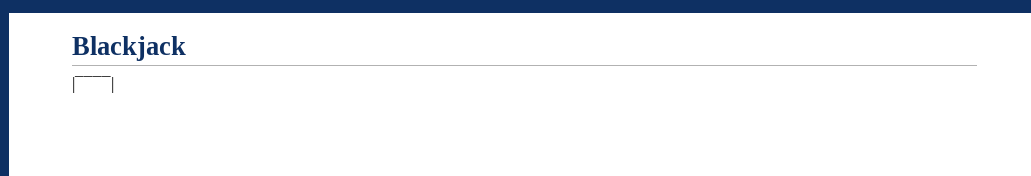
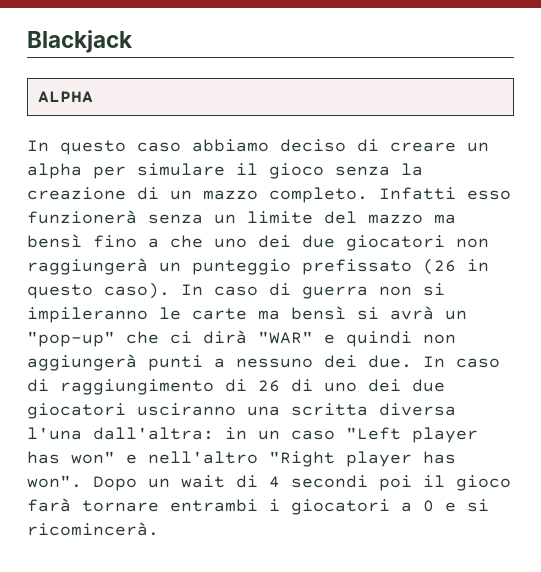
- |¯¯¯¯|
+ ALPHA
+ In questo caso abbiamo deciso di creare un alpha per simulare il gioco senza la creazione di un mazzo completo. Infatti esso funzionerà senza un limite del mazzo ma bensì fino a che uno dei due giocatori non raggiungerà un punteggio prefissato (26 in questo caso). In caso di guerra non si impileranno le carte ma bensì si avrà un "pop-up" che ci dirà "WAR" e quindi non aggiungerà punti a nessuno dei due. In caso di raggiungimento di 26 di uno dei due giocatori usciranno una scritta diversa l'una dall'altra: in un caso "Left player has won" e nell'altro "Right player has won". Dopo un wait di 4 secondi poi il gioco farà tornare entrambi i giocatori a 0 e si ricomincerà.

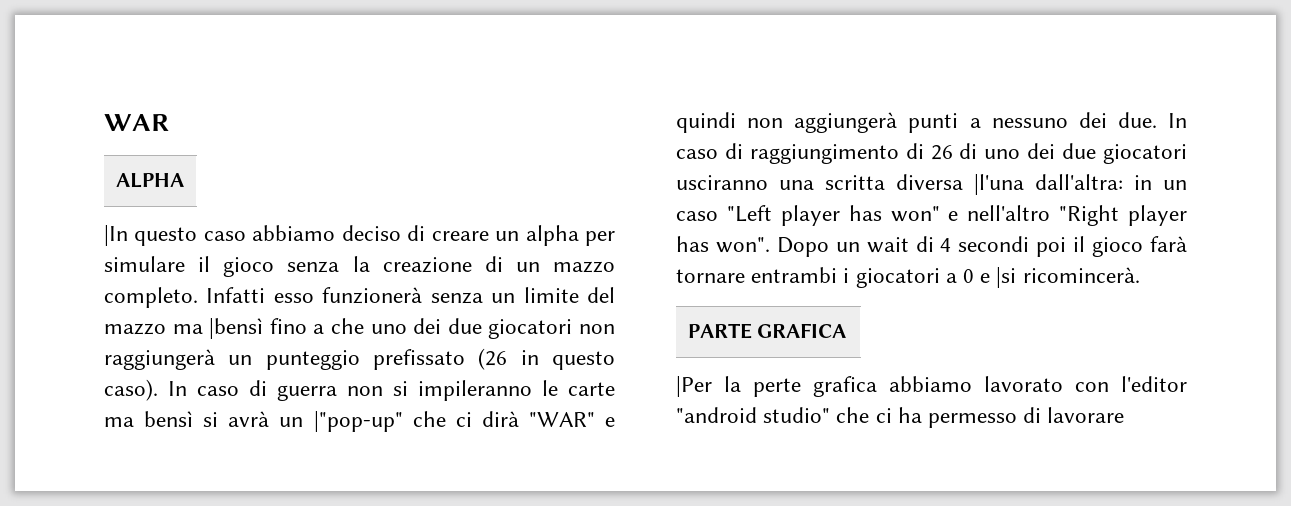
- Blackjack
+ WAR
- In questo caso abbiamo deciso di creare un alpha per simulare il gioco senza la creazione di un mazzo completo.
+ |In questo caso abbiamo deciso di creare un alpha per simulare il gioco senza la creazione di un mazzo completo.
- Infatti esso funzionerà senza un limite del mazzo ma bensì fino a che uno dei due giocatori non raggiungerà un punteggio prefissato (26 in questo caso).
+ Infatti esso funzionerà senza un limite del mazzo ma |bensì fino a che uno dei due giocatori non raggiungerà un punteggio prefissato (26 in questo caso).
- In caso di guerra non si impileranno le carte ma bensì si avrà un "pop-up" che ci dirà "WAR" e quindi non aggiungerà punti a nessuno dei due.
+ In caso di guerra non si impileranno le carte ma bensì si avrà un |"pop-up" che ci dirà "WAR" e quindi non aggiungerà punti a nessuno dei due.
- In caso di raggiungimento di 26 di uno dei due giocatori usciranno una scritta diversa l'una dall'altra: in un caso "Left player has won" e nell'altro "Right player has won".
+ In caso di raggiungimento di 26 di uno dei due giocatori usciranno una scritta diversa |l'una dall'altra: in un caso "Left player has won" e nell'altro "Right player has won".
- Dopo un wait di 4 secondi poi il gioco farà tornare entrambi i giocatori a 0 e si ricomincerà.
+ Dopo un wait di 4 secondi poi il gioco farà tornare entrambi i giocatori a 0 e |si ricomincerà.
+ PARTE GRAFICA
+ |Per la perte grafica abbiamo lavorato con l'editor "android studio" che ci ha permesso di lavorare

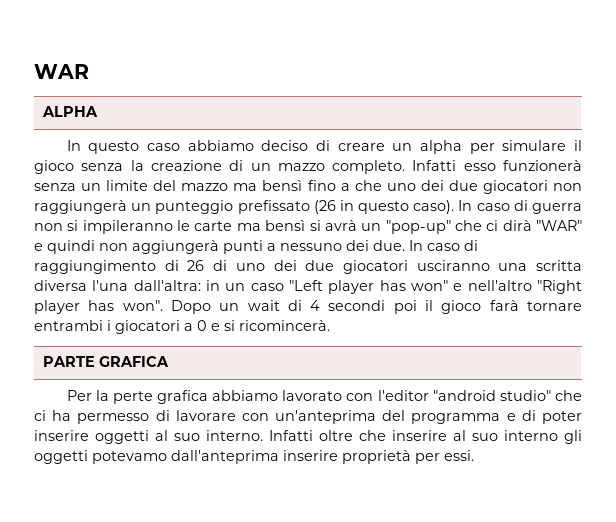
- |In questo caso abbiamo deciso di creare un alpha per simulare il gioco senza la creazione di un mazzo completo.
+ In questo caso abbiamo deciso di creare un alpha per simulare il gioco senza la creazione di un mazzo completo.
- Infatti esso funzionerà senza un limite del mazzo ma |bensì fino a che uno dei due giocatori non raggiungerà un punteggio prefissato (26 in questo caso).
+ Infatti esso funzionerà senza un limite del mazzo ma bensì fino a che uno dei due giocatori non raggiungerà un punteggio prefissato (26 in questo caso).
- In caso di guerra non si impileranno le carte ma bensì si avrà un |"pop-up" che ci dirà "WAR" e quindi non aggiungerà punti a nessuno dei due.
+ In caso di guerra non si impileranno le carte ma bensì si avrà un "pop-up" che ci dirà "WAR" e quindi non aggiungerà punti a nessuno dei due.
- In caso di raggiungimento di 26 di uno dei due giocatori usciranno una scritta diversa |l'una dall'altra: in un caso "Left player has won" e nell'altro "Right player has won".
+ In caso di raggiungimento di 26 di uno dei due giocatori usciranno una scritta diversa l'una dall'altra: in un caso "Left player has won" e nell'altro "Right player has won".
- Dopo un wait di 4 secondi poi il gioco farà tornare entrambi i giocatori a 0 e |si ricomincerà.
+ Dopo un wait di 4 secondi poi il gioco farà tornare entrambi i giocatori a 0 e si ricomincerà.
- |Per la perte grafica abbiamo lavorato con l'editor "android studio" che ci ha permesso di lavorare
+ Per la perte grafica abbiamo lavorato con l'editor "android studio" che ci ha permesso di lavorare con un'anteprima del programma e di poter inserire oggetti al suo interno. Infatti oltre che inserire al suo interno gli oggetti potevamo dall'anteprima inserire proprietà per essi.

